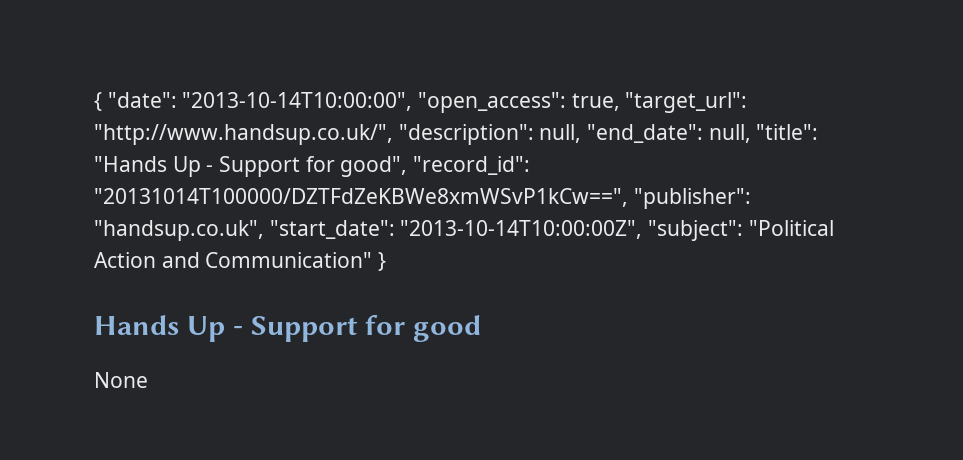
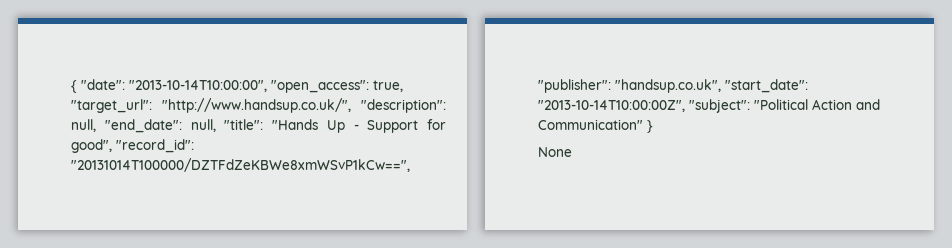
- Hands Up - Support for good

